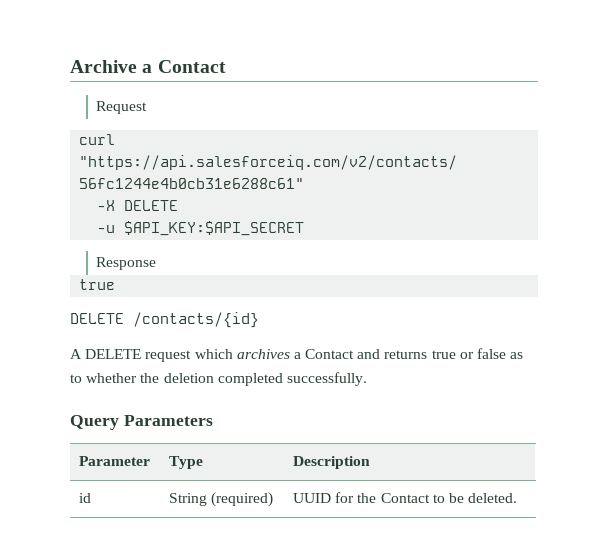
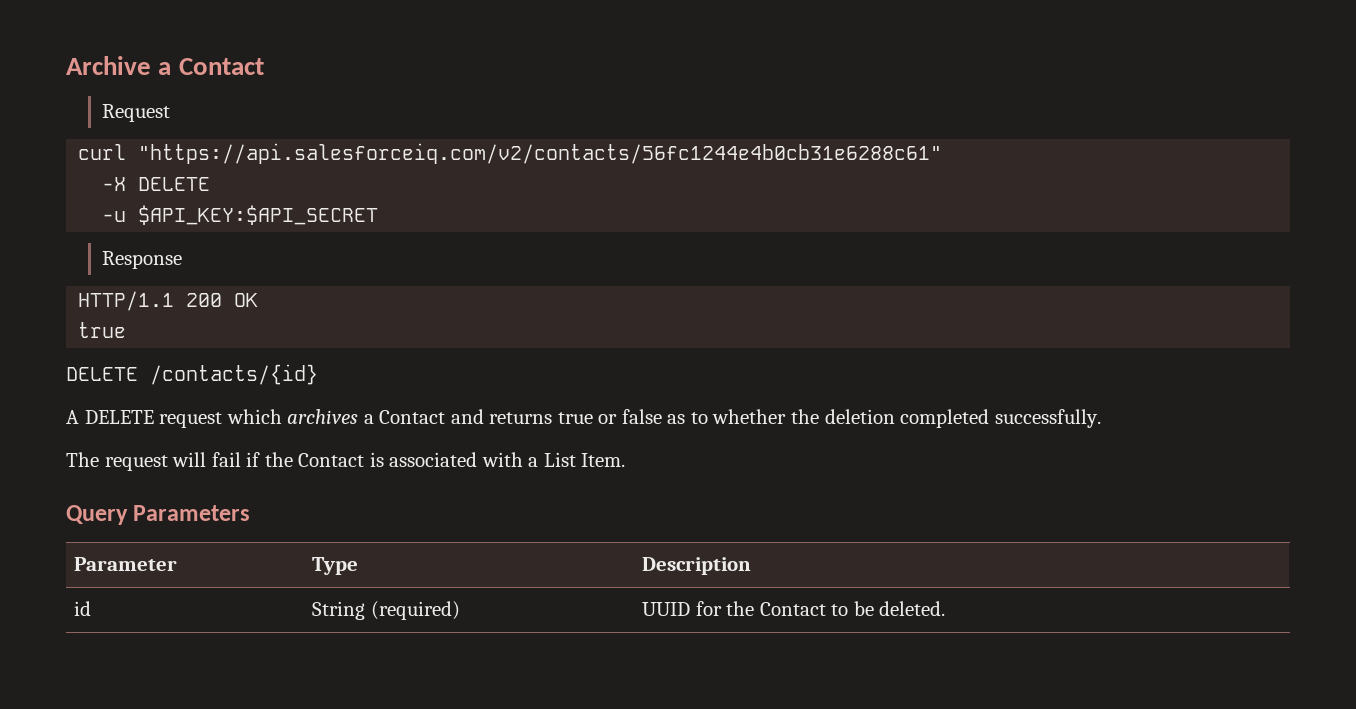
+ HTTP/1.1 200 OK
+ The request will fail if the Contact is associated with a List Item.

